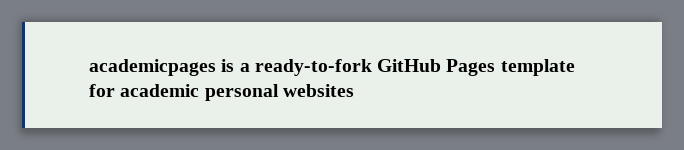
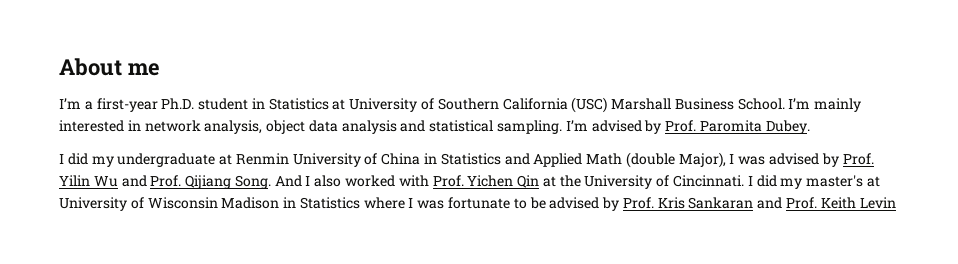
- academicpages is a ready-to-fork GitHub Pages template for academic personal websites
+ About me
+ I’m a first-year Ph.D. student in Statistics at University of Southern California (USC) Marshall Business School. I’m mainly interested in network analysis, object data analysis and statistical sampling. I’m advised by Prof. Paromita Dubey.
+ I did my undergraduate at Renmin University of China in Statistics and Applied Math (double Major), I was advised by Prof. Yilin Wu and Prof. Qijiang Song. And I also worked with Prof. Yichen Qin at the University of Cincinnati. I did my master's at University of Wisconsin Madison in Statistics where I was fortunate to be advised by Prof. Kris Sankaran and Prof. Keith Levin

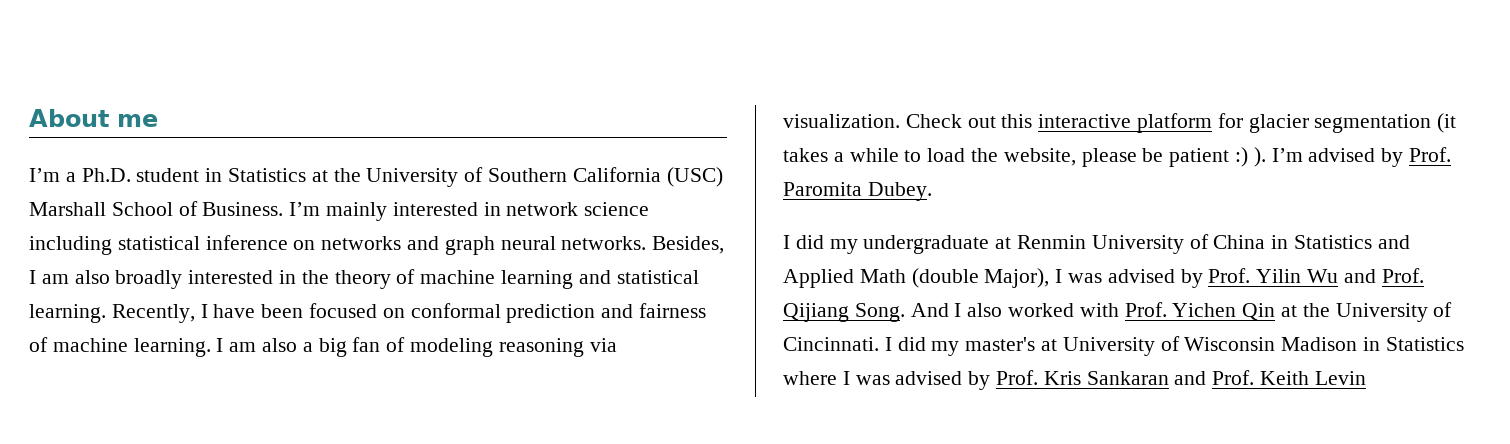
- I’m a first-year Ph.D. student in Statistics at University of Southern California (USC) Marshall Business School.
+ I’m a Ph.D. student in Statistics at the University of Southern California (USC) Marshall School of Business.
- I’m mainly interested in network analysis, object data analysis and statistical sampling.
+ I’m mainly interested in network science including statistical inference on networks and graph neural networks. Besides, I am also broadly interested in the theory of machine learning and statistical learning. Recently, I have been focused on conformal prediction and fairness of machine learning. I am also a big fan of modeling reasoning via visualization. Check out this interactive platform for glacier segmentation (it takes a while to load the website, please be patient :) ).
- I did my master's at University of Wisconsin Madison in Statistics where I was fortunate to be advised by Prof. Kris Sankaran and Prof. Keith Levin
+ I did my master's at University of Wisconsin Madison in Statistics where I was advised by Prof. Kris Sankaran and Prof. Keith Levin

